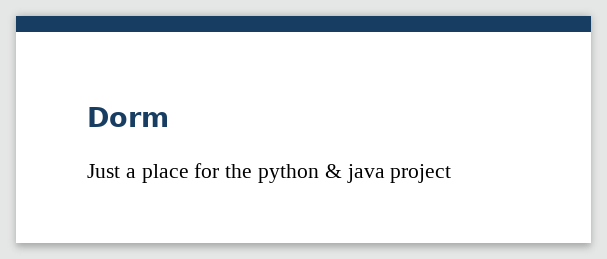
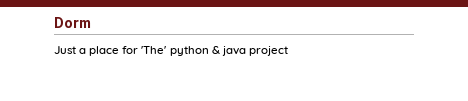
- Just a place for the python & java project
+ Just a place for 'The' python & java project

